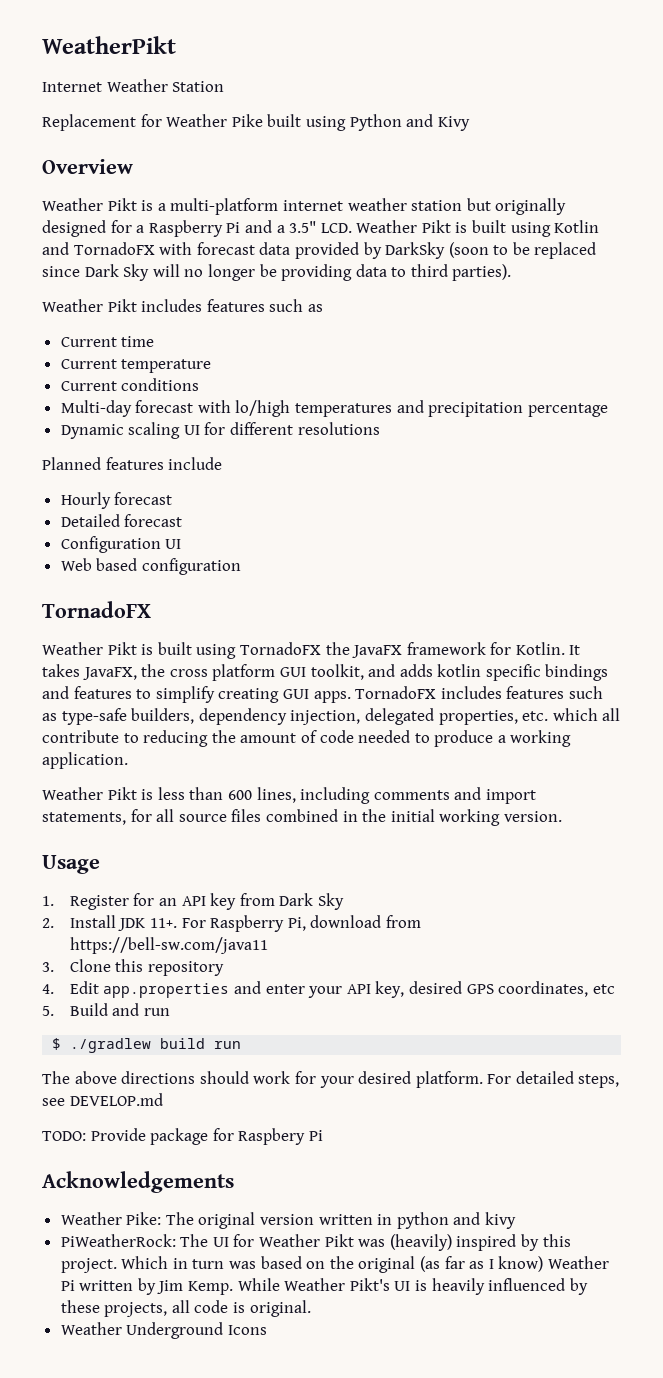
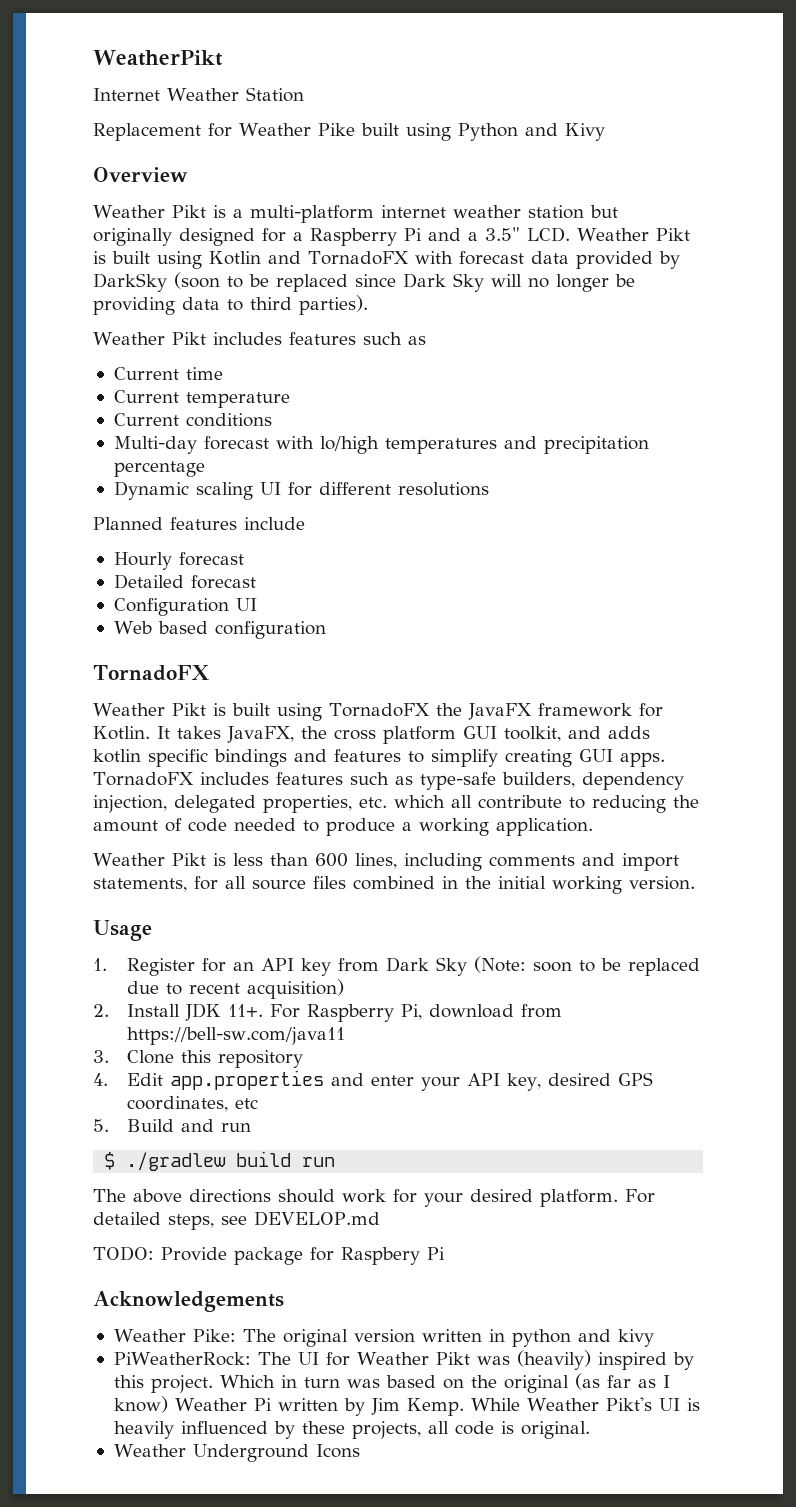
- 1. Register for an API key from Dark Sky
+ 1. Register for an API key from Dark Sky (Note: soon to be replaced due to recent acquisition)

